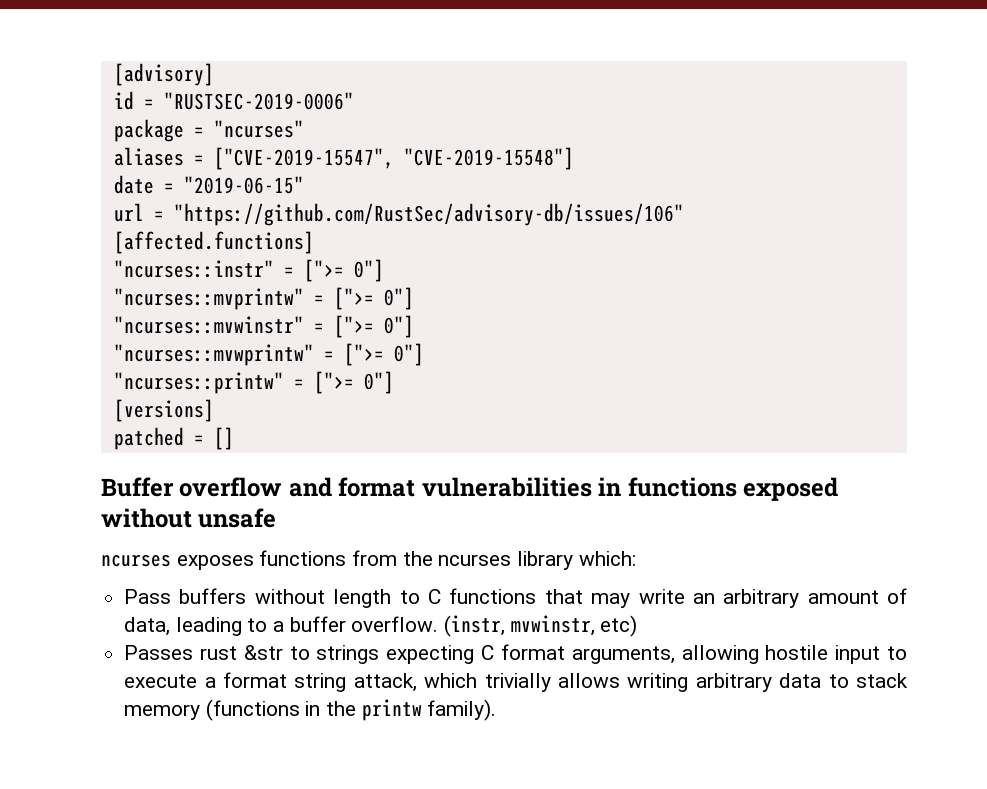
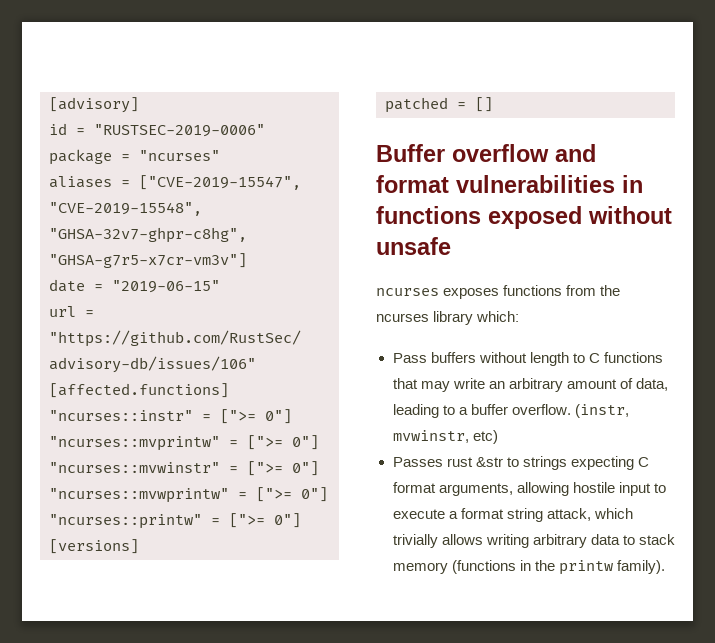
- aliases = ["CVE-2019-15547", "CVE-2019-15548"]
+ aliases = ["CVE-2019-15547", "CVE-2019-15548", "GHSA-32v7-ghpr-c8hg", "GHSA-g7r5-x7cr-vm3v"]

